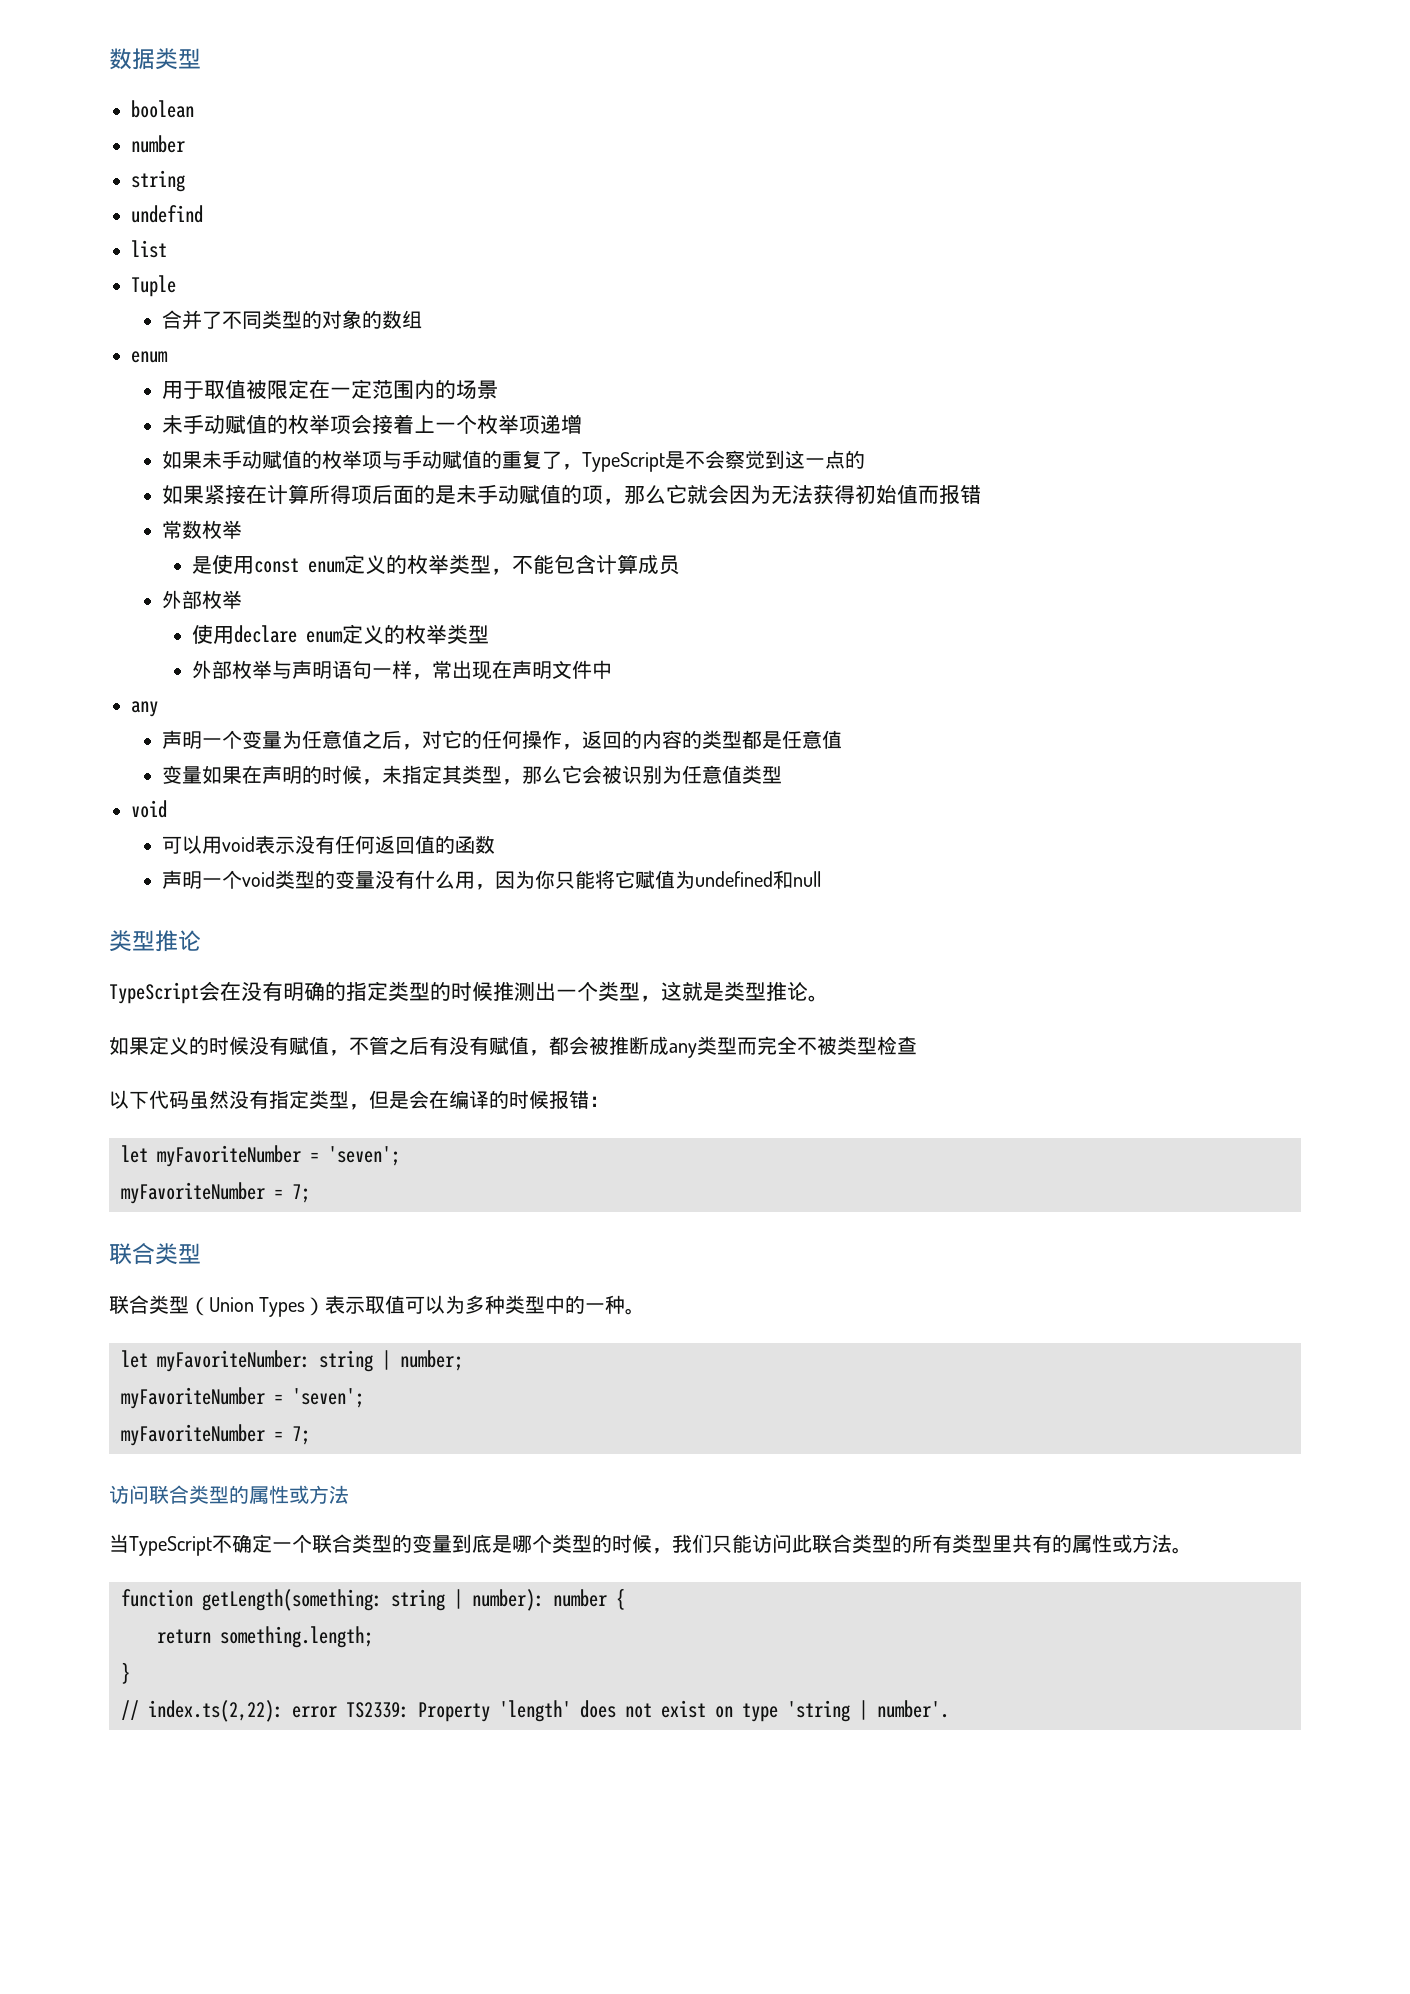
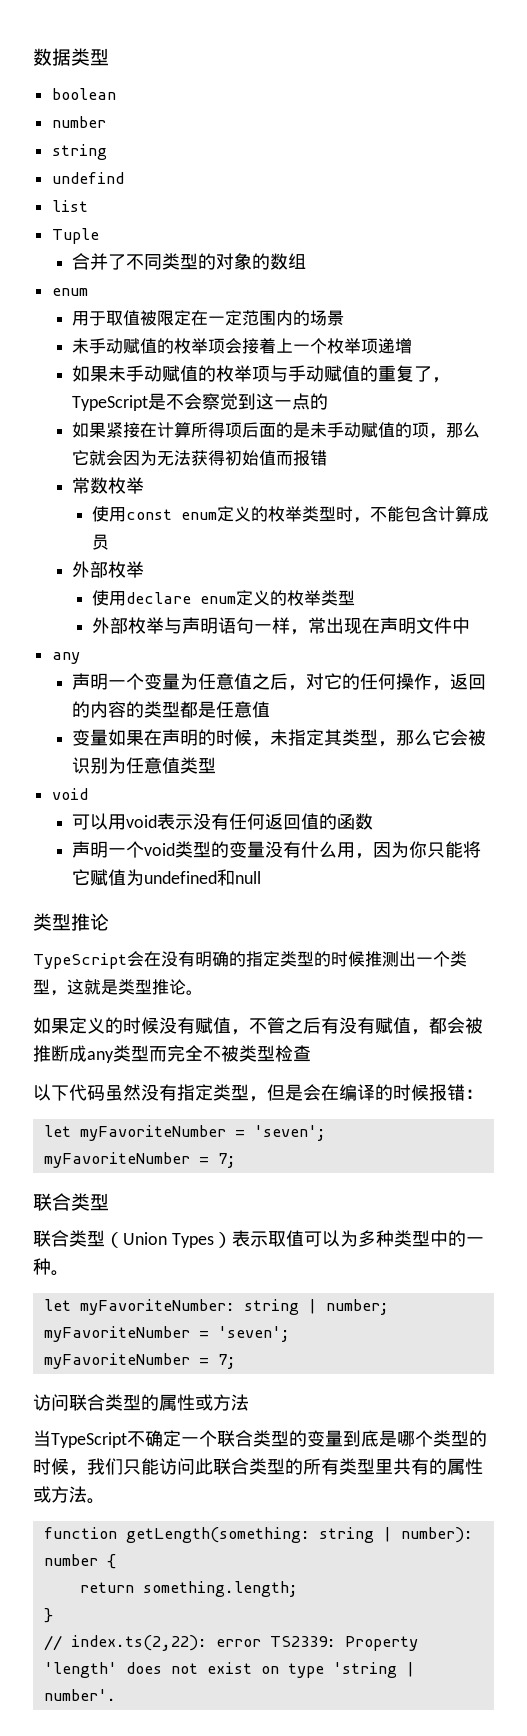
- 是使用const enum定义的枚举类型，不能包含计算成员
+ 使用const enum定义的枚举类型时，不能包含计算成员

